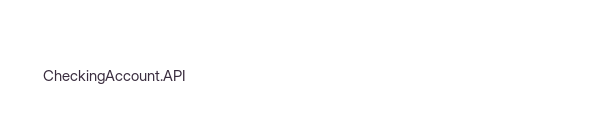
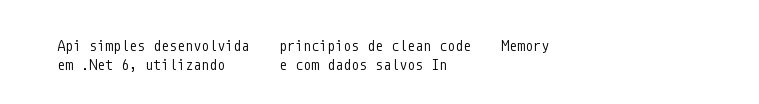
- CheckingAccount.API
+ Api simples desenvolvida em .Net 6, utilizando principios de clean code e com dados salvos In Memory

